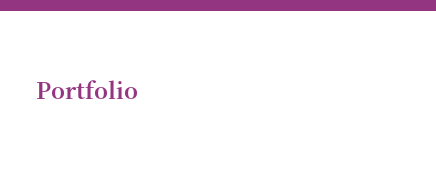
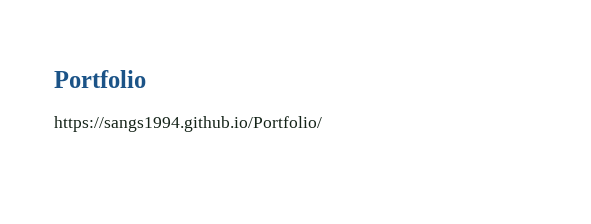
+ https://sangs1994.github.io/Portfolio/

